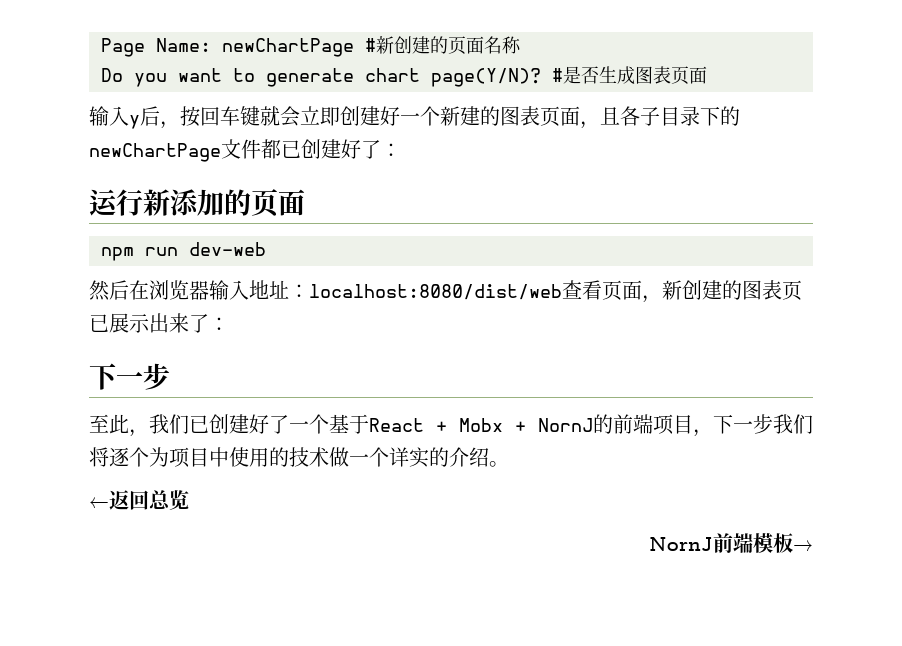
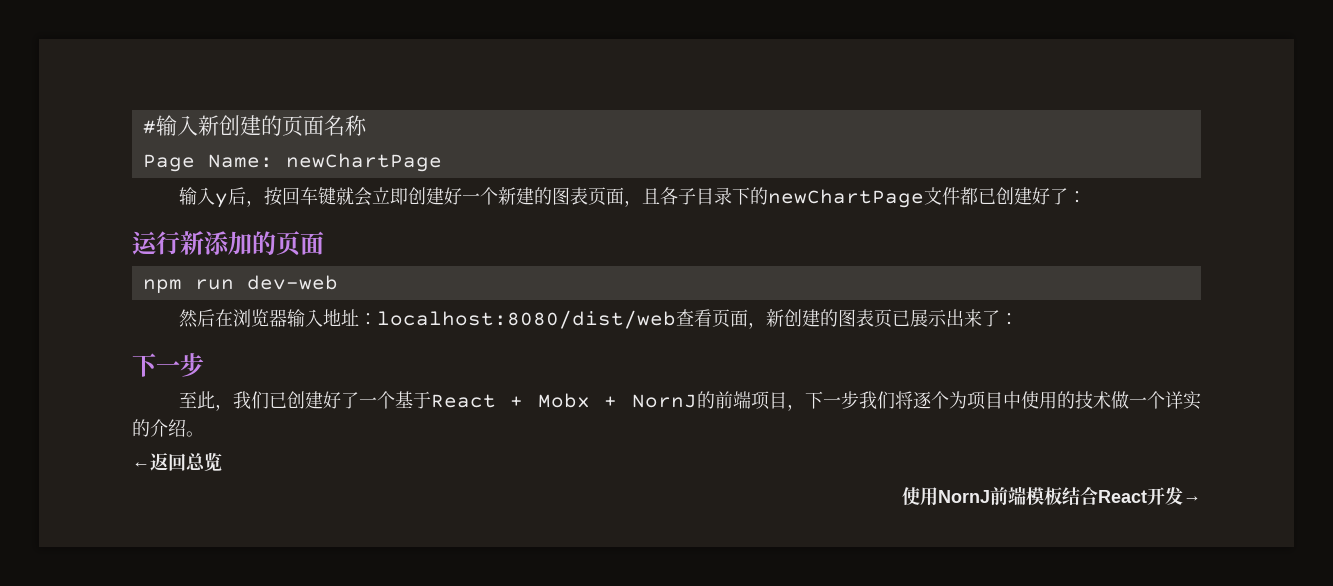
- Page Name: newChartPage #新创建的页面名称
+ #输入新创建的页面名称
- Do you want to generate chart page(Y/N)? #是否生成图表页面
+ Page Name: newChartPage
- NornJ前端模板→
+ 使用NornJ前端模板结合React开发→

